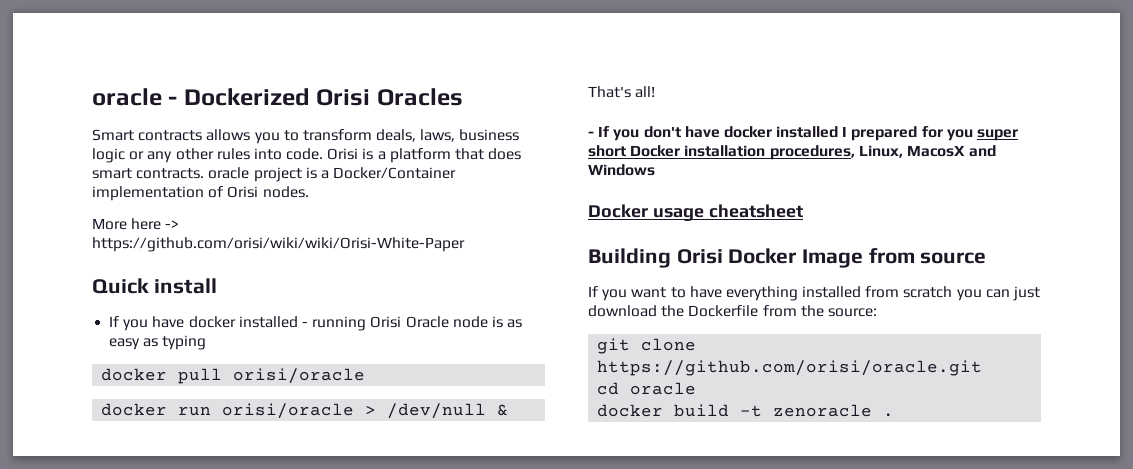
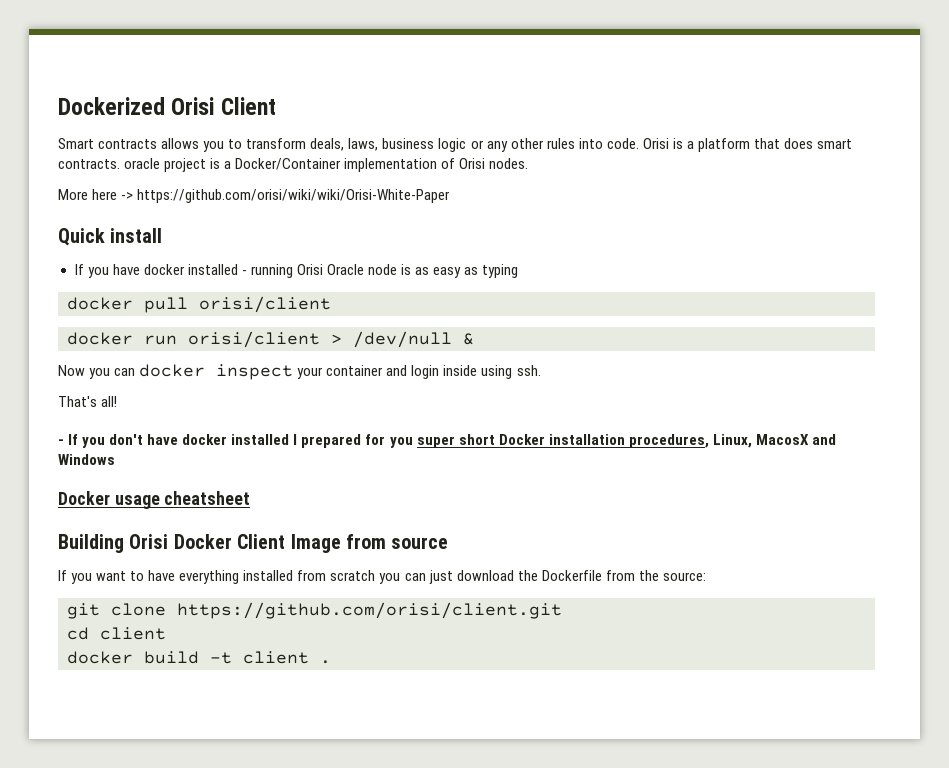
- oracle - Dockerized Orisi Oracles
+ Dockerized Orisi Client
- docker pull orisi/oracle
+ docker pull orisi/client
- docker run orisi/oracle > /dev/null &
+ docker run orisi/client > /dev/null &
+ Now you can docker inspect your container and login inside using ssh.
- Building Orisi Docker Image from source
+ Building Orisi Docker Client Image from source
- git clone https://github.com/orisi/oracle.git
+ git clone https://github.com/orisi/client.git
- cd oracle
+ cd client
- docker build -t zenoracle .
+ docker build -t client .

